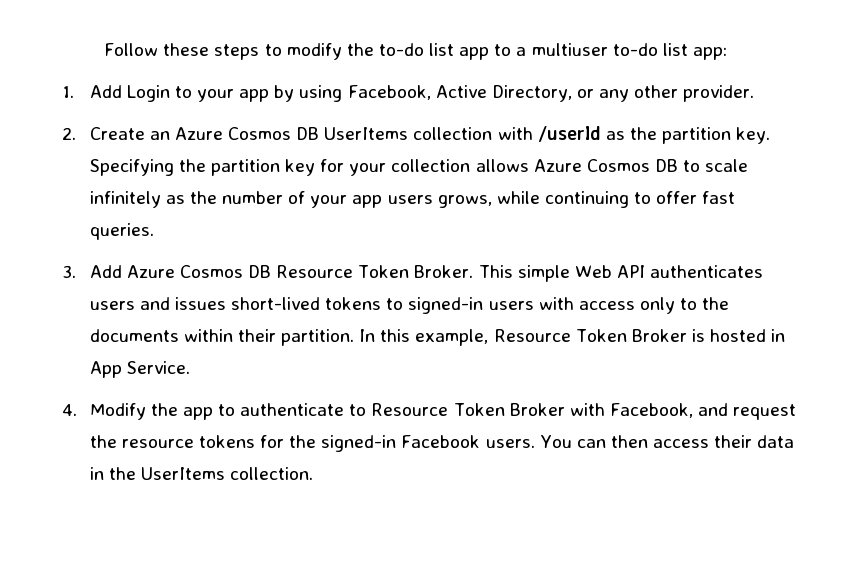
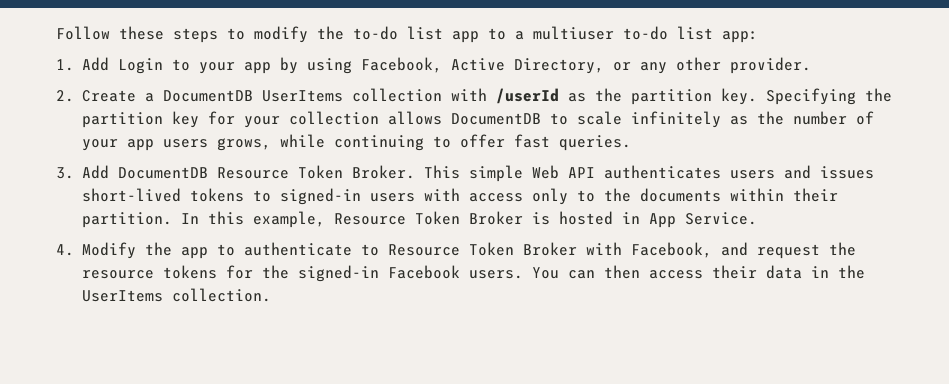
- 2. Create an Azure Cosmos DB UserItems collection with /userId as the partition key.
+ 2. Create a DocumentDB UserItems collection with /userId as the partition key.
- Specifying the partition key for your collection allows Azure Cosmos DB to scale infinitely as the number of your app users grows, while continuing to offer fast queries.
+ Specifying the partition key for your collection allows DocumentDB to scale infinitely as the number of your app users grows, while continuing to offer fast queries.
- 3. Add Azure Cosmos DB Resource Token Broker.
+ 3. Add DocumentDB Resource Token Broker.

